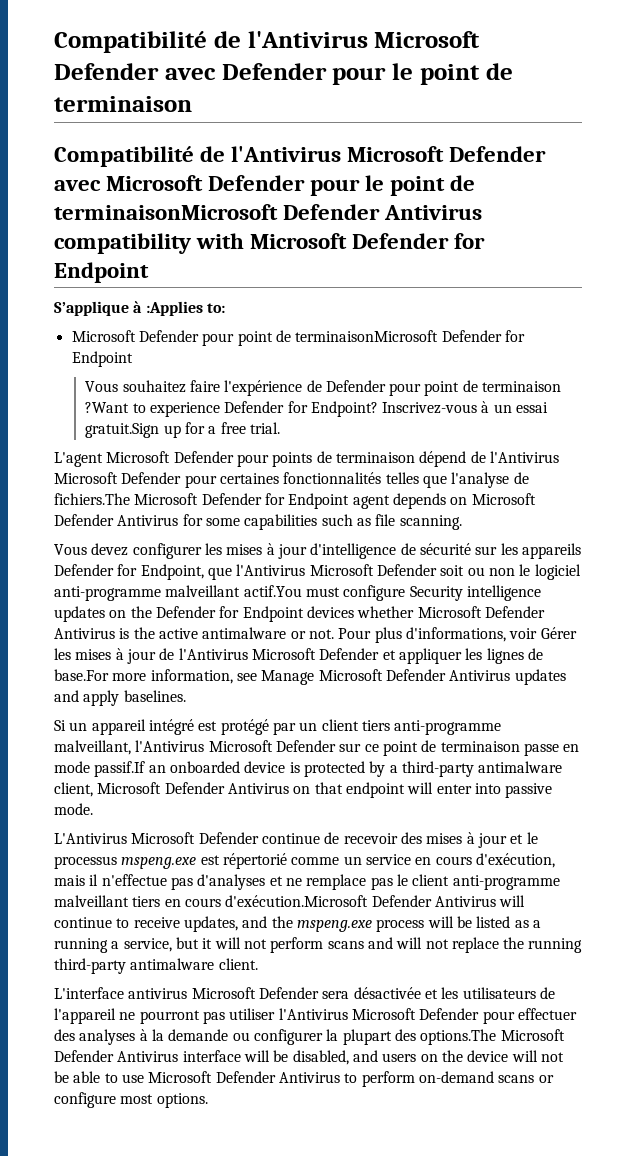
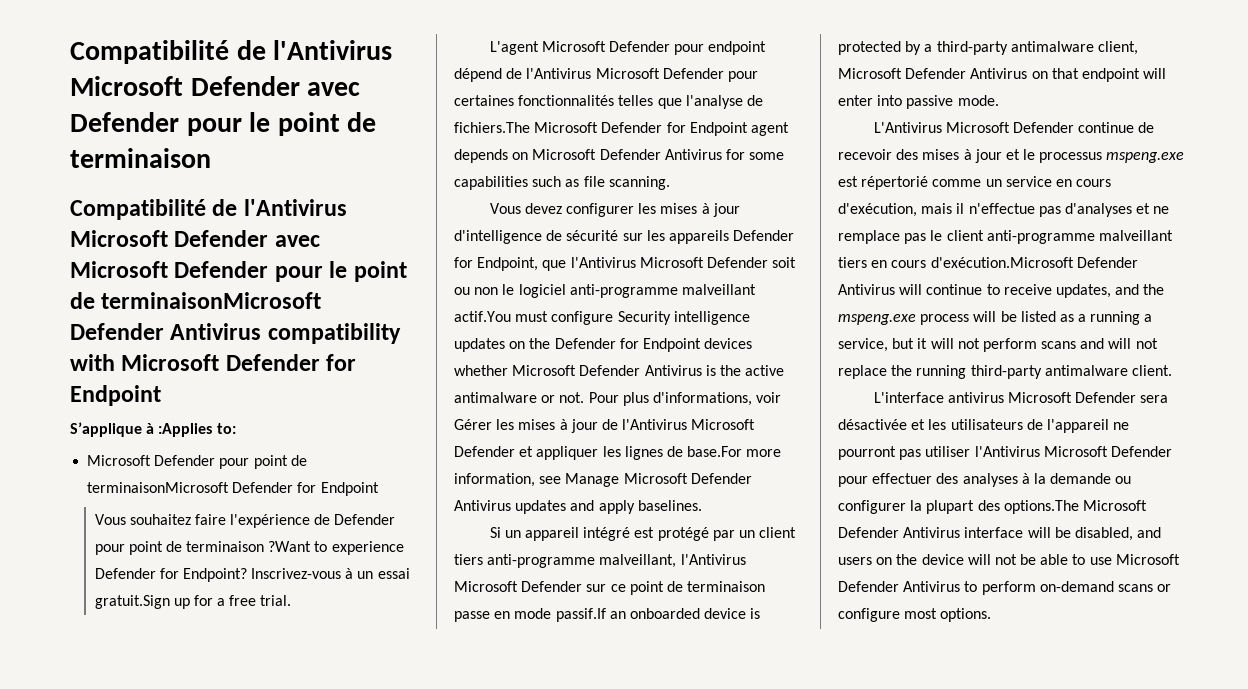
- L'agent Microsoft Defender pour points de terminaison dépend de l'Antivirus Microsoft Defender pour certaines fonctionnalités telles que l'analyse de fichiers.The Microsoft Defender for Endpoint agent depends on Microsoft Defender Antivirus for some capabilities such as file scanning.
+ L'agent Microsoft Defender pour endpoint dépend de l'Antivirus Microsoft Defender pour certaines fonctionnalités telles que l'analyse de fichiers.The Microsoft Defender for Endpoint agent depends on Microsoft Defender Antivirus for some capabilities such as file scanning.

